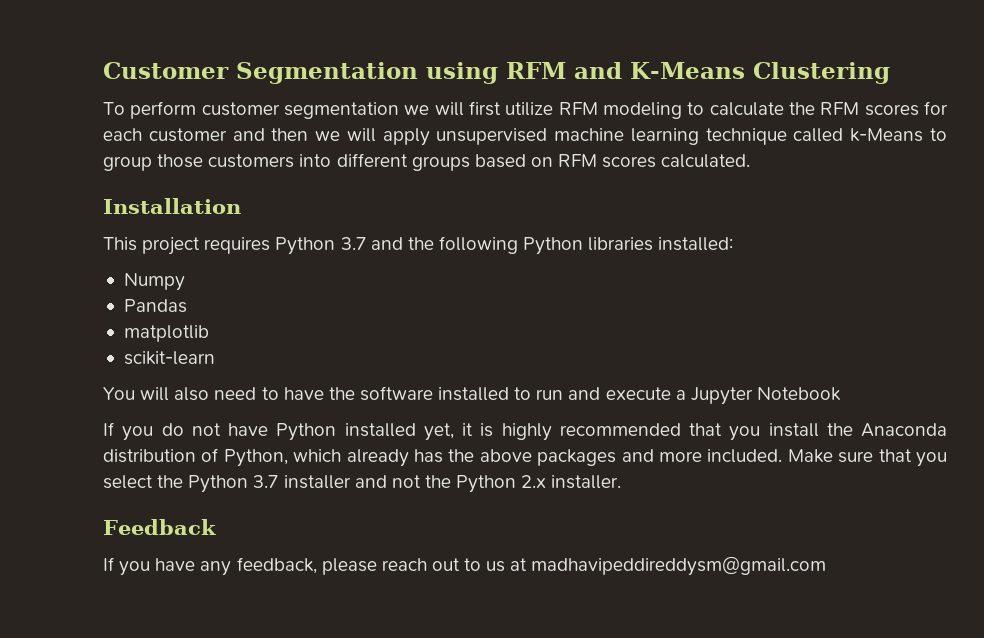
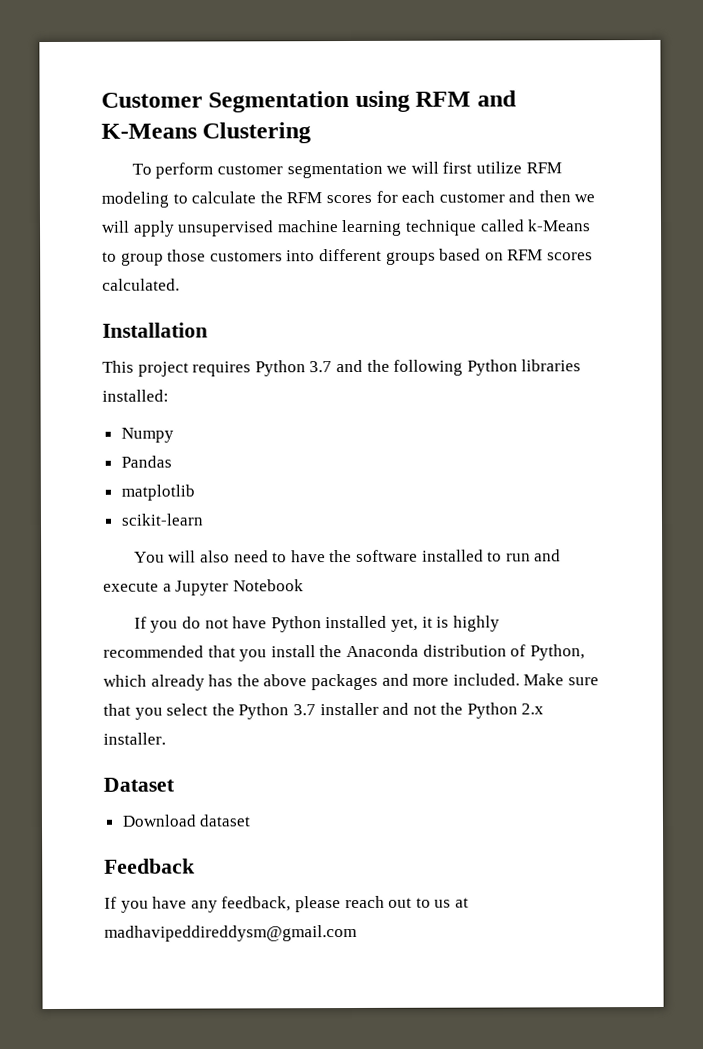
+ Dataset
+ Download dataset

